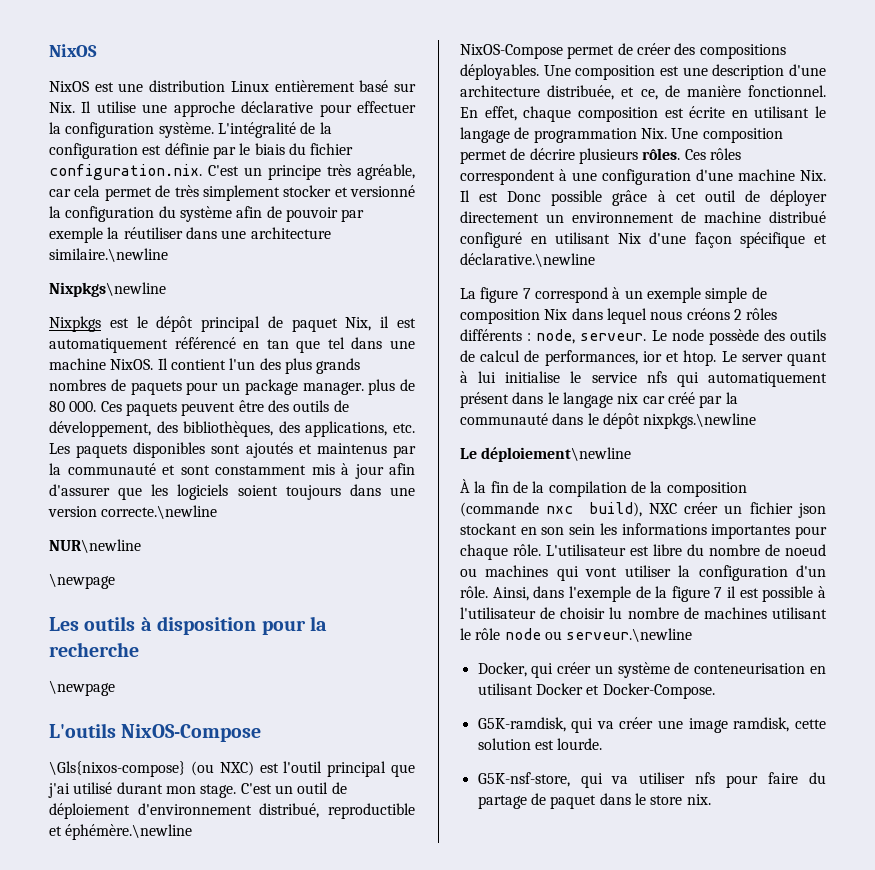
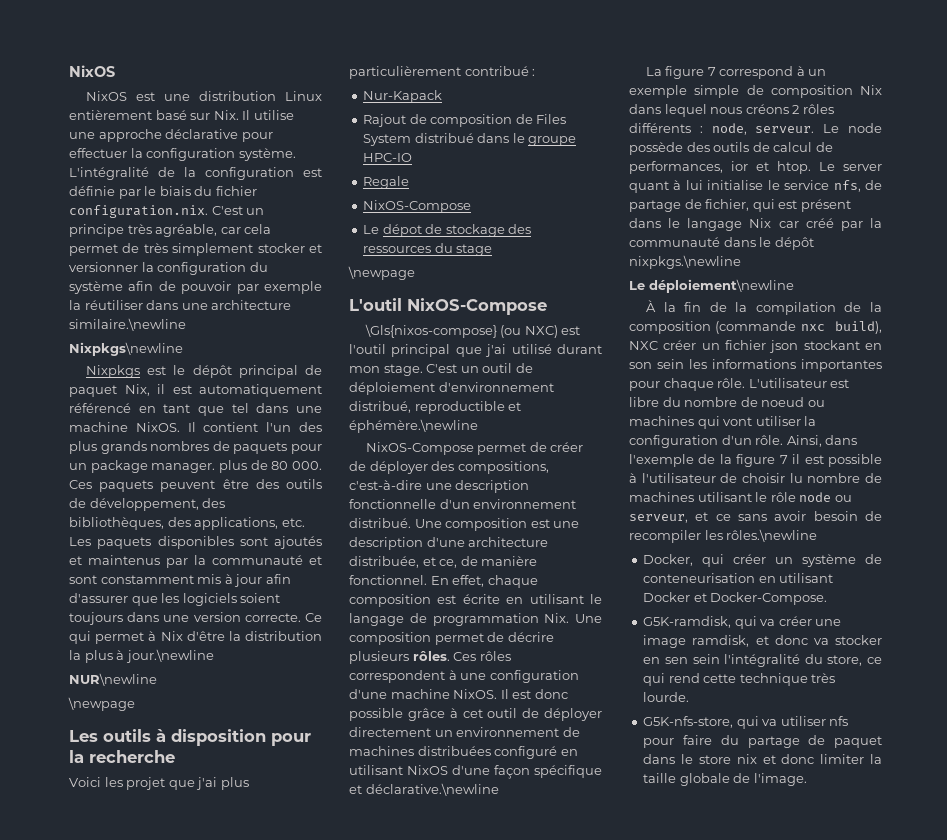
- L'intégralité de la configuration est définie par le biais du fichier configuration.nix. C'est un principe très agréable, car cela permet de très simplement stocker et versionné la configuration du système afin de pouvoir par exemple la réutiliser dans une architecture similaire.\newline
+ L'intégralité de la configuration est définie par le biais du fichier configuration.nix. C'est un principe très agréable, car cela permet de très simplement stocker et versionner la configuration du système afin de pouvoir par exemple la réutiliser dans une architecture similaire.\newline
- Nixpkgs est le dépôt principal de paquet Nix, il est automatiquement référencé en tan que tel dans une machine NixOS.
+ Nixpkgs est le dépôt principal de paquet Nix, il est automatiquement référencé en tant que tel dans une machine NixOS.
- Il contient l'un des plus grands nombres de paquets pour un package manager. plus de 80 000. Ces paquets peuvent être des outils de développement, des bibliothèques, des applications, etc. Les paquets disponibles sont ajoutés et maintenus par la communauté et sont constamment mis à jour afin d'assurer que les logiciels soient toujours dans une version correcte.\newline
+ Il contient l'un des plus grands nombres de paquets pour un package manager. plus de 80 000. Ces paquets peuvent être des outils de développement, des bibliothèques, des applications, etc. Les paquets disponibles sont ajoutés et maintenus par la communauté et sont constamment mis à jour afin d'assurer que les logiciels soient toujours dans une version correcte. Ce qui permet à Nix d'être la distribution la plus à jour.\newline
  Les outils à disposition pour la recherche
+ Voici les projet que j'ai plus particulièrement contribué :
+ Nur-Kapack
+ Rajout de composition de Files System distribué dans le groupe HPC-IO
+ Regale
+ NixOS-Compose
+ Le dépot de stockage des ressources du stage
  \newpage
- L'outils NixOS-Compose
+ L'outil NixOS-Compose
- NixOS-Compose permet de créer des compositions déployables.
+ NixOS-Compose permet de créer de déployer des compositions, c'est-à-dire une description fonctionnelle d'un environnement distribué.
- Ces rôles correspondent à une configuration d'une machine Nix. Il est Donc possible grâce à cet outil de déployer directement un environnement de machine distribué configuré en utilisant Nix d'une façon spécifique et déclarative.\newline
+ Ces rôles correspondent à une configuration d'une machine NixOS. Il est donc possible grâce à cet outil de déployer directement un environnement de machines distribuées configuré en utilisant NixOS d'une façon spécifique et déclarative.\newline
- Le server quant à lui initialise le service nfs qui automatiquement présent dans le langage nix car créé par la communauté dans le dépôt nixpkgs.\newline
+ Le server quant à lui initialise le service nfs, de partage de fichier, qui est présent dans le langage Nix car créé par la communauté dans le dépôt nixpkgs.\newline
- Ainsi, dans l'exemple de la figure 7 il est possible à l'utilisateur de choisir lu nombre de machines utilisant le rôle node ou serveur.\newline
+ Ainsi, dans l'exemple de la figure 7 il est possible à l'utilisateur de choisir lu nombre de machines utilisant le rôle node ou serveur, et ce sans avoir besoin de recompiler les rôles.\newline
- G5K-ramdisk, qui va créer une image ramdisk, cette solution est lourde.
+ G5K-ramdisk, qui va créer une image ramdisk, et donc va stocker en sen sein l'intégralité du store, ce qui rend cette technique très lourde.
- G5K-nsf-store, qui va utiliser nfs pour faire du partage de paquet dans le store nix.
+ G5K-nfs-store, qui va utiliser nfs pour faire du partage de paquet dans le store nix et donc limiter la taille globale de l'image.

